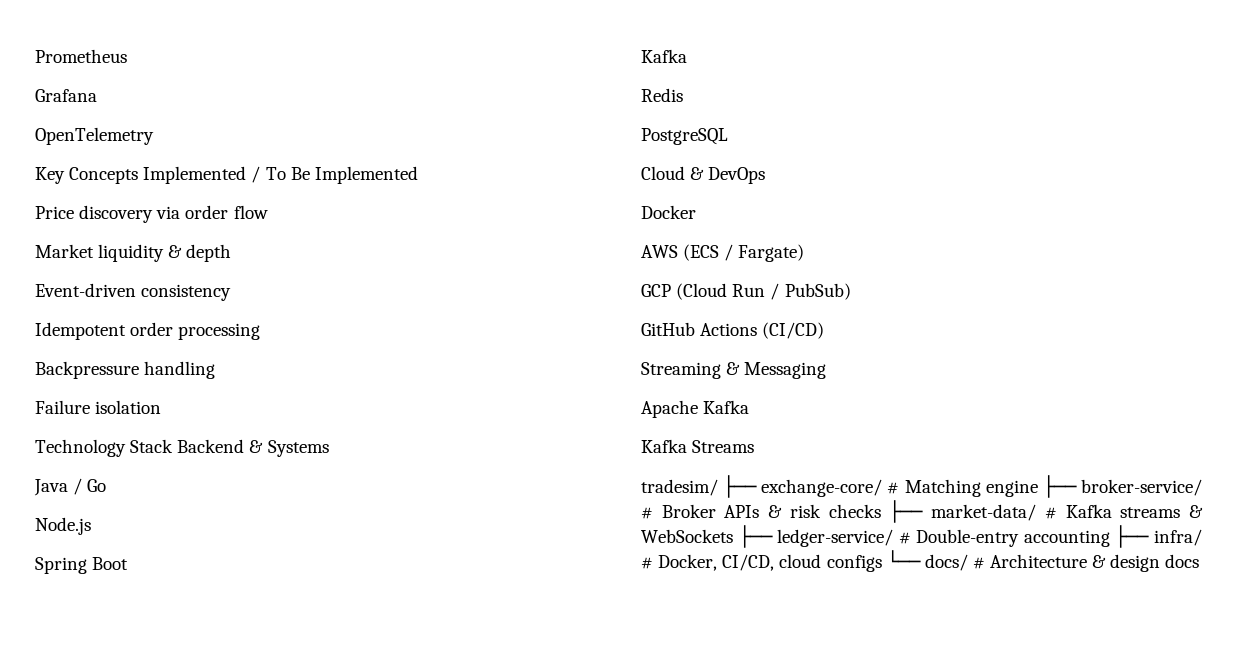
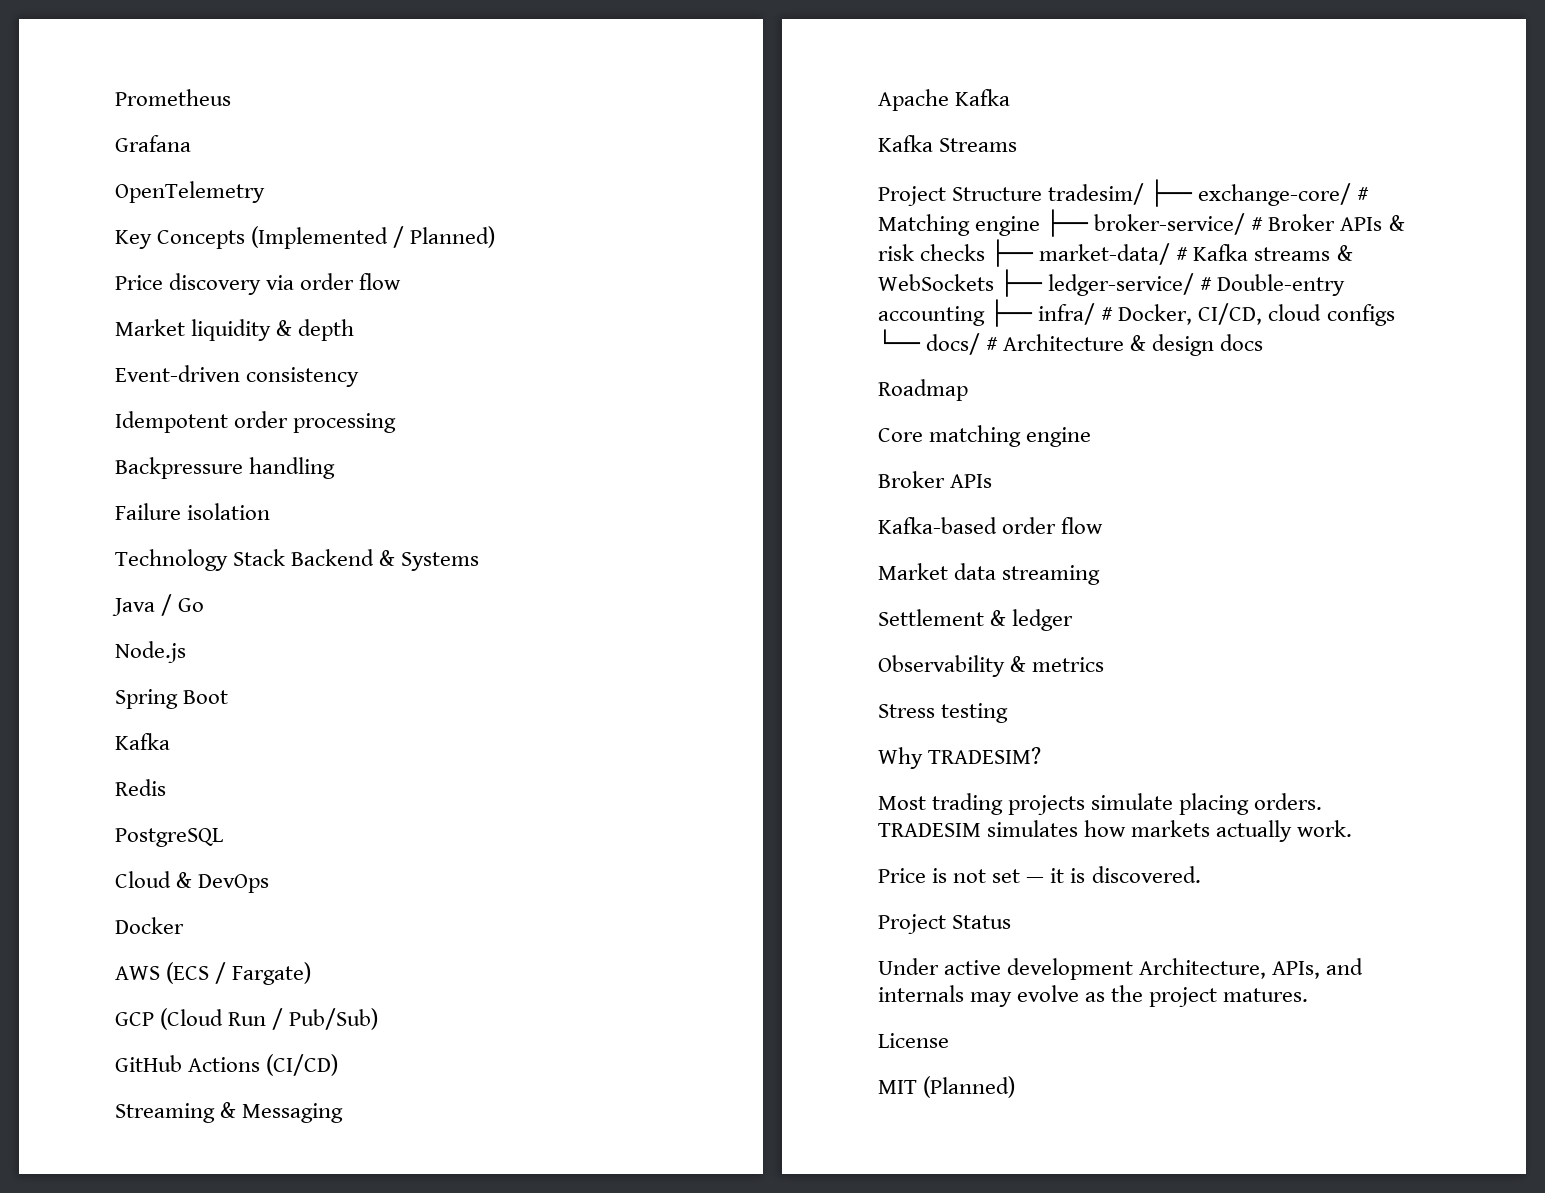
- Key Concepts Implemented / To Be Implemented
+ Key Concepts (Implemented / Planned)
- GCP (Cloud Run / PubSub)
+ GCP (Cloud Run / Pub/Sub)
- tradesim/ ├── exchange-core/ # Matching engine ├── broker-service/ # Broker APIs & risk checks ├── market-data/ # Kafka streams & WebSockets ├── ledger-service/ # Double-entry accounting ├── infra/ # Docker, CI/CD, cloud configs └── docs/ # Architecture & design docs
+ Project Structure tradesim/ ├── exchange-core/ # Matching engine ├── broker-service/ # Broker APIs & risk checks ├── market-data/ # Kafka streams & WebSockets ├── ledger-service/ # Double-entry accounting ├── infra/ # Docker, CI/CD, cloud configs └── docs/ # Architecture & design docs
+ Roadmap
+ Core matching engine
+ Broker APIs
+ Kafka-based order flow
+ Market data streaming
+ Settlement & ledger
+ Observability & metrics
+ Stress testing
+ Why TRADESIM?
+ Most trading projects simulate placing orders. TRADESIM simulates how markets actually work.
+ Price is not set — it is discovered.
+ Project Status
+ Under active development Architecture, APIs, and internals may evolve as the project matures.
+ License
+ MIT (Planned)

